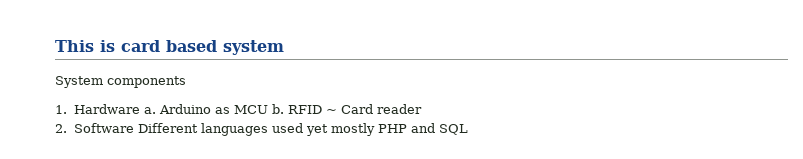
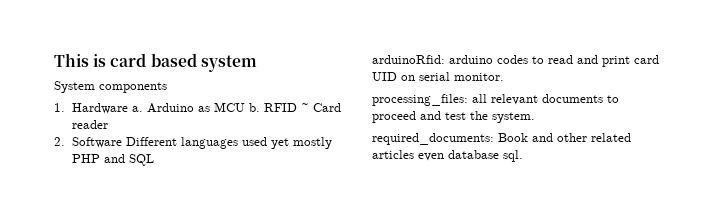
+ arduinoRfid: arduino codes to read and print card UID on serial monitor.
+ processing_files: all relevant documents to proceed and test the system.
+ required_documents: Book and other related articles even database sql.

